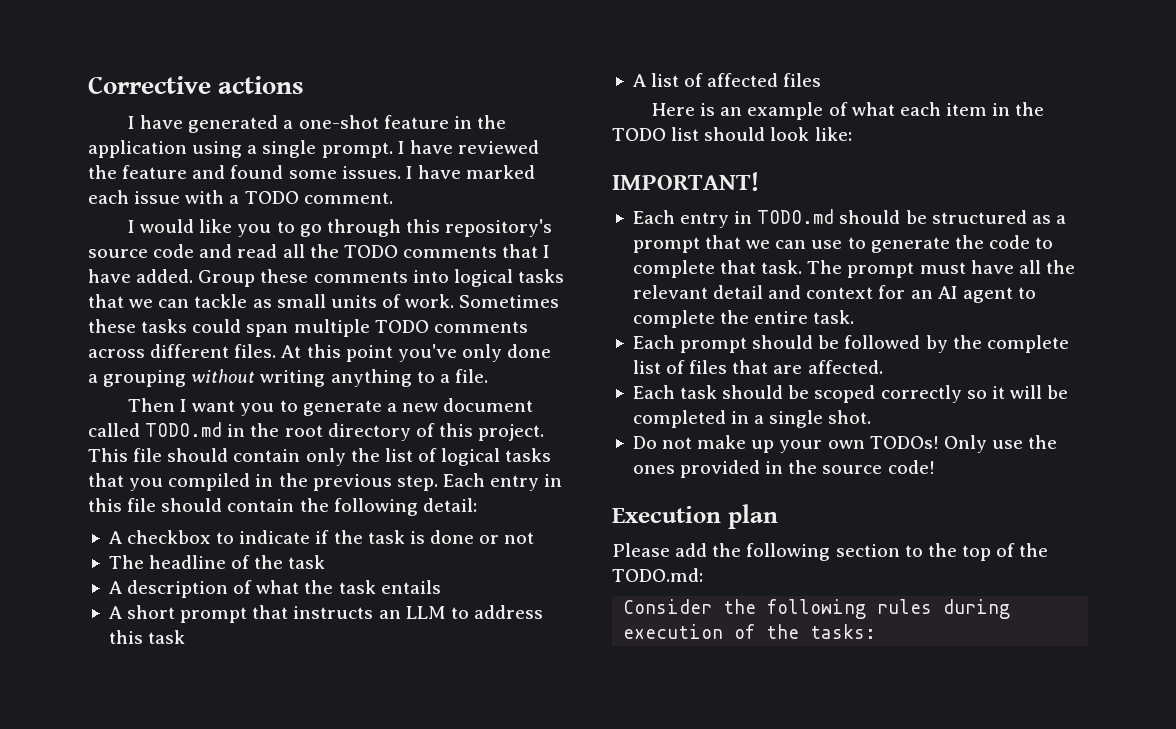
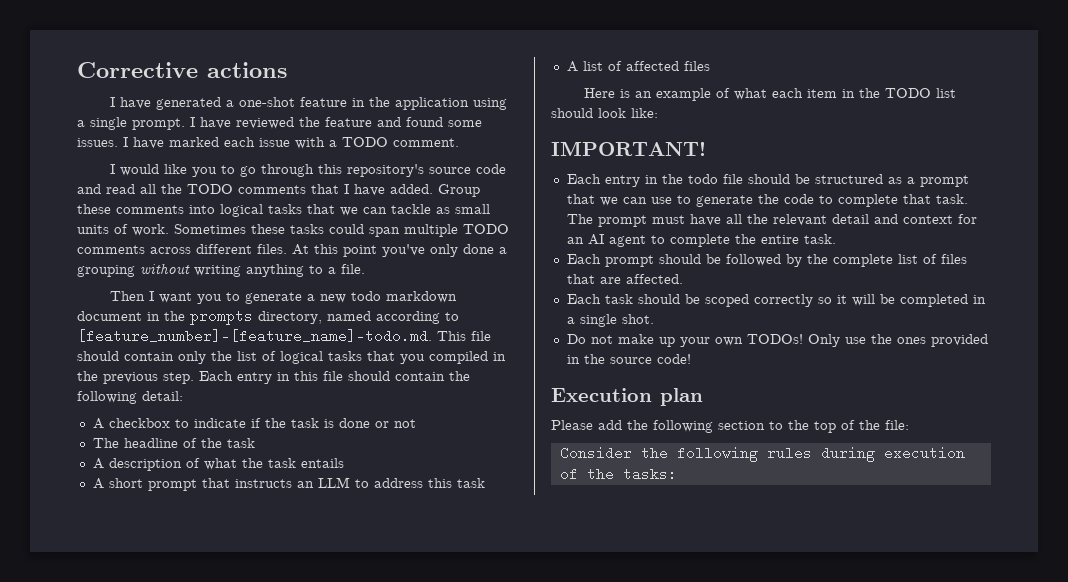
- Then I want you to generate a new document called TODO.md in the root directory of this project. This file should contain only the list of logical tasks that you compiled in the previous step.
+ Then I want you to generate a new todo markdown document in the prompts directory, named according to [feature_number]-[feature_name]-todo.md. This file should contain only the list of logical tasks that you compiled in the previous step.
- Each entry in TODO.md should be structured as a prompt that we can use to generate the code to complete that task.
+ Each entry in the todo file should be structured as a prompt that we can use to generate the code to complete that task.
- Please add the following section to the top of the TODO.md:
+ Please add the following section to the top of the file:

